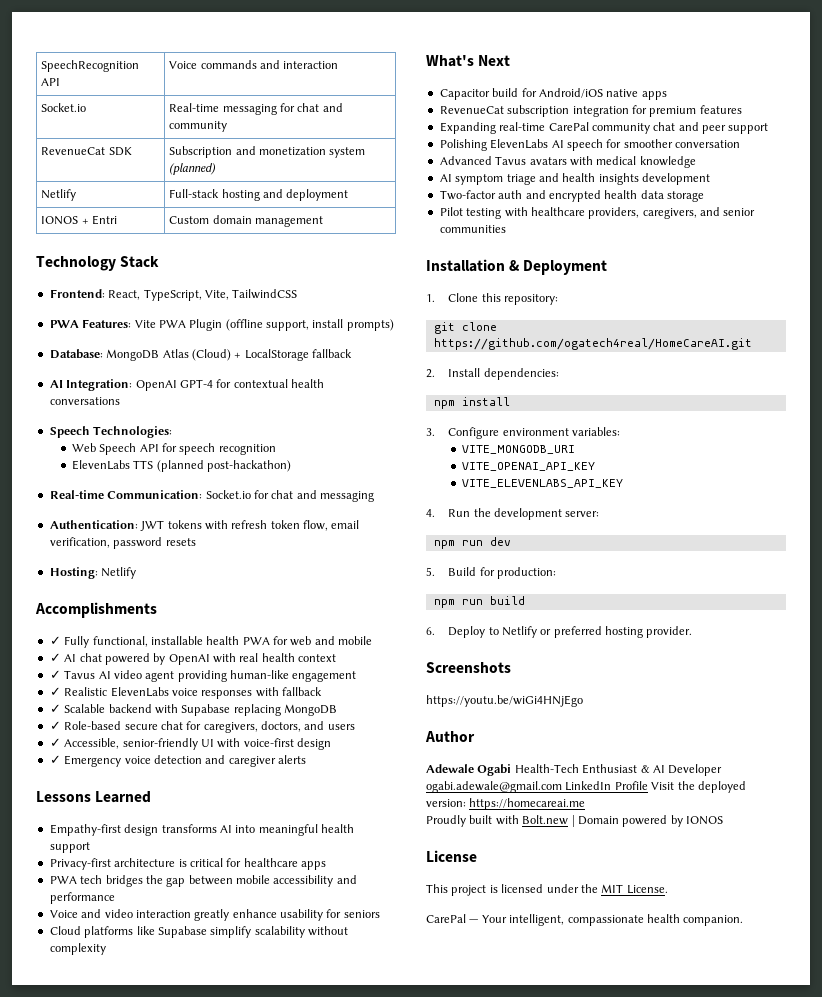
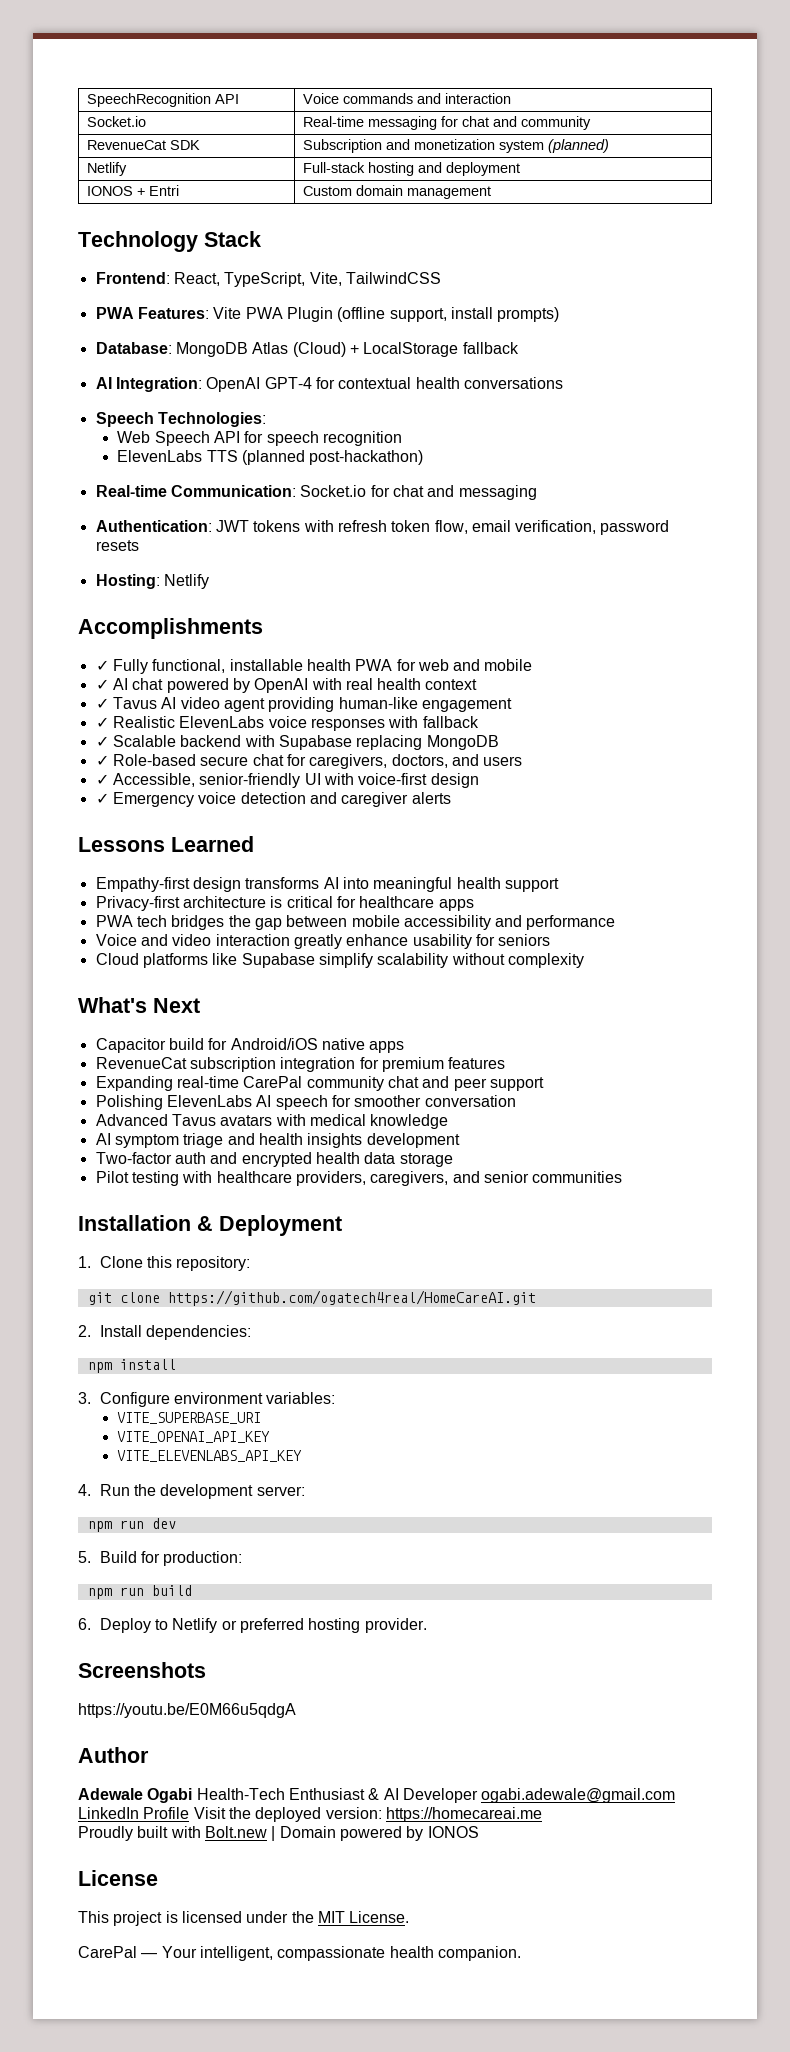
- VITE_MONGODB_URI
+ VITE_SUPERBASE_URI
- https://youtu.be/wiGi4HNjEgo
+ https://youtu.be/E0M66u5qdgA

